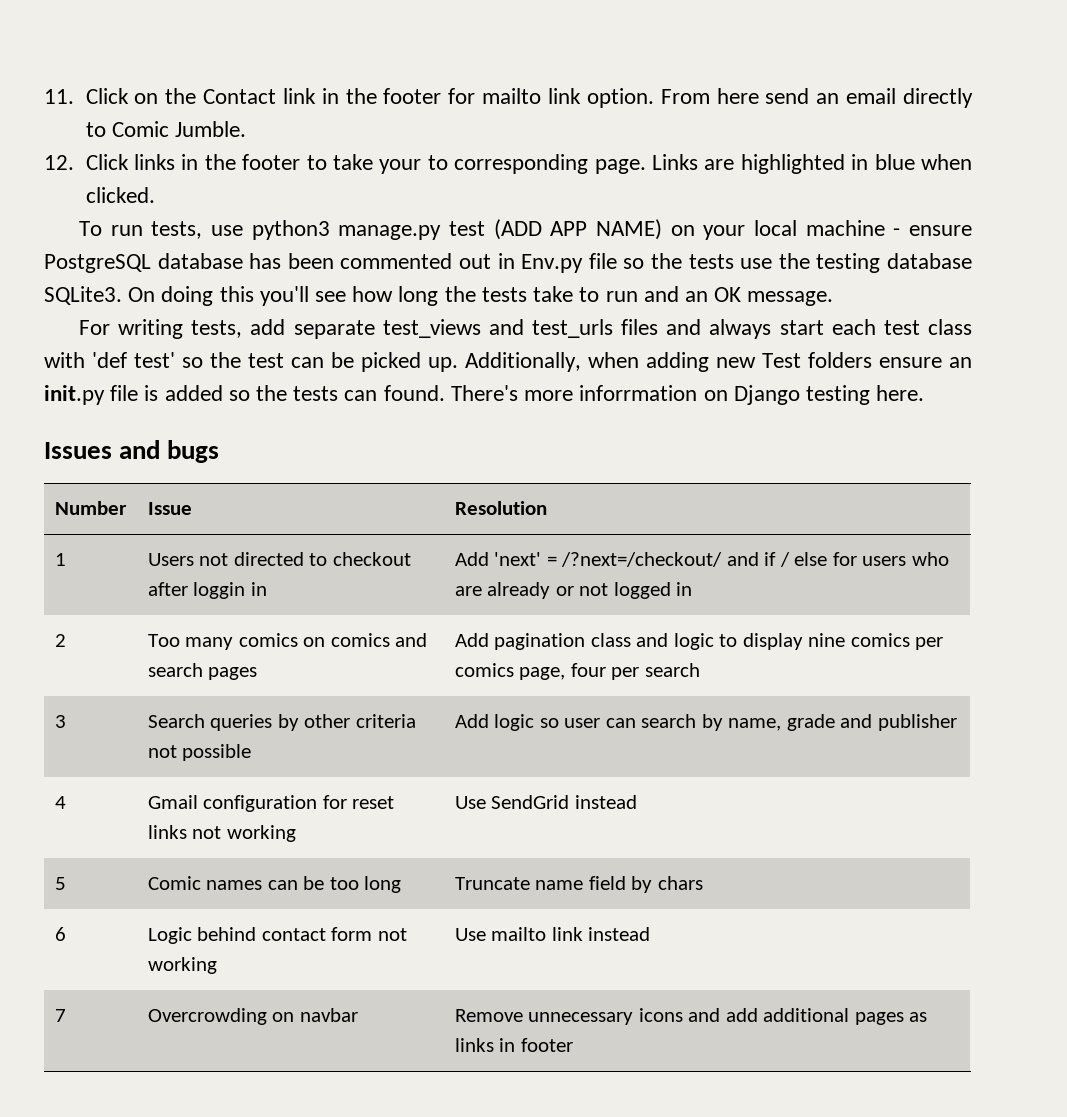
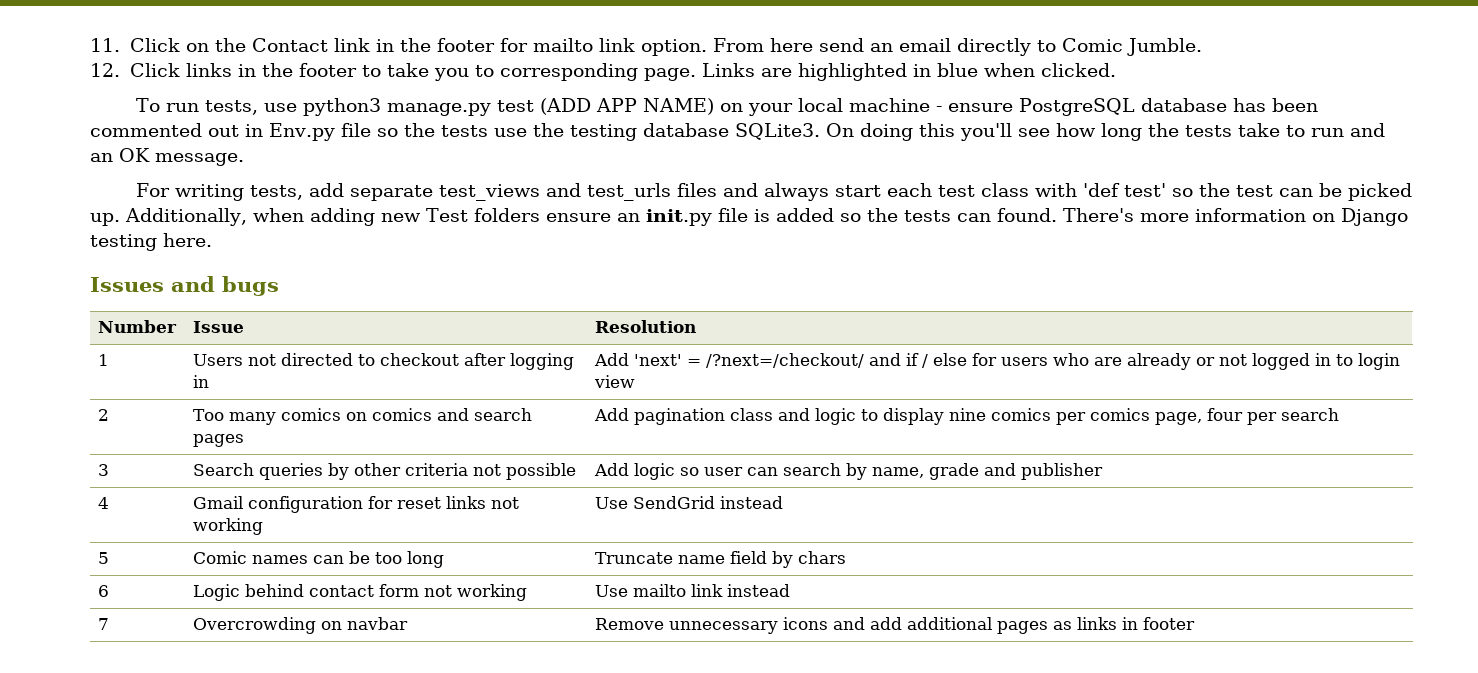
- 12. Click links in the footer to take your to corresponding page.
+ 12. Click links in the footer to take you to corresponding page.
- There's more inforrmation on Django testing here.
+ There's more information on Django testing here.
- 1 | Users not directed to checkout after loggin in | Add 'next' = /?next=/checkout/ and if / else for users who are already or not logged in
+ 1 | Users not directed to checkout after logging in | Add 'next' = /?next=/checkout/ and if / else for users who are already or not logged in to login view

